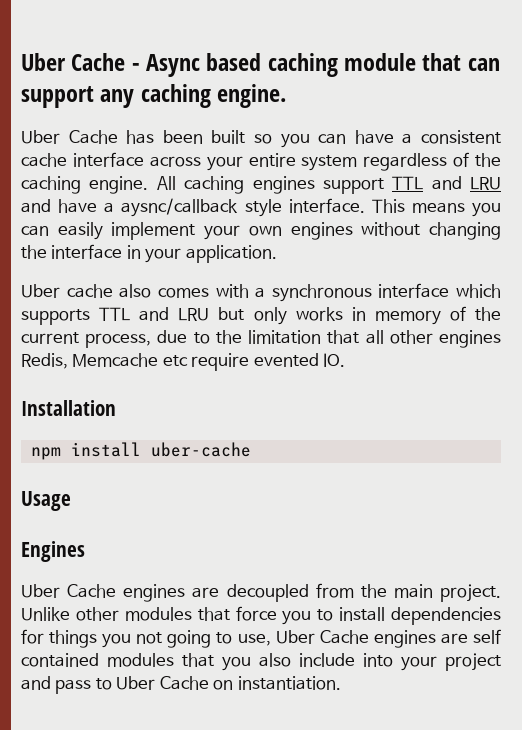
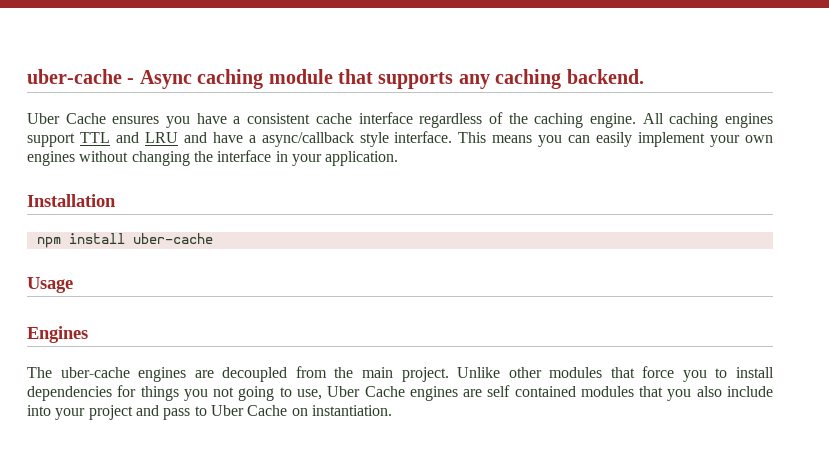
- Uber Cache - Async based caching module that can support any caching engine.
- Uber Cache has been built so you can have a consistent cache interface across your entire system regardless of the caching engine.
+ uber-cache - Async caching module that supports any caching backend.
+ Uber Cache ensures you have a consistent cache interface regardless of the caching engine.
- All caching engines support TTL and LRU and have a aysnc/callback style interface.
+ All caching engines support TTL and LRU and have a async/callback style interface.
- Uber cache also comes with a synchronous interface which supports TTL and LRU but only works in memory of the current process, due to the limitation that all other engines Redis, Memcache etc require evented IO.
- Uber Cache engines are decoupled from the main project.
+ The uber-cache engines are decoupled from the main project.

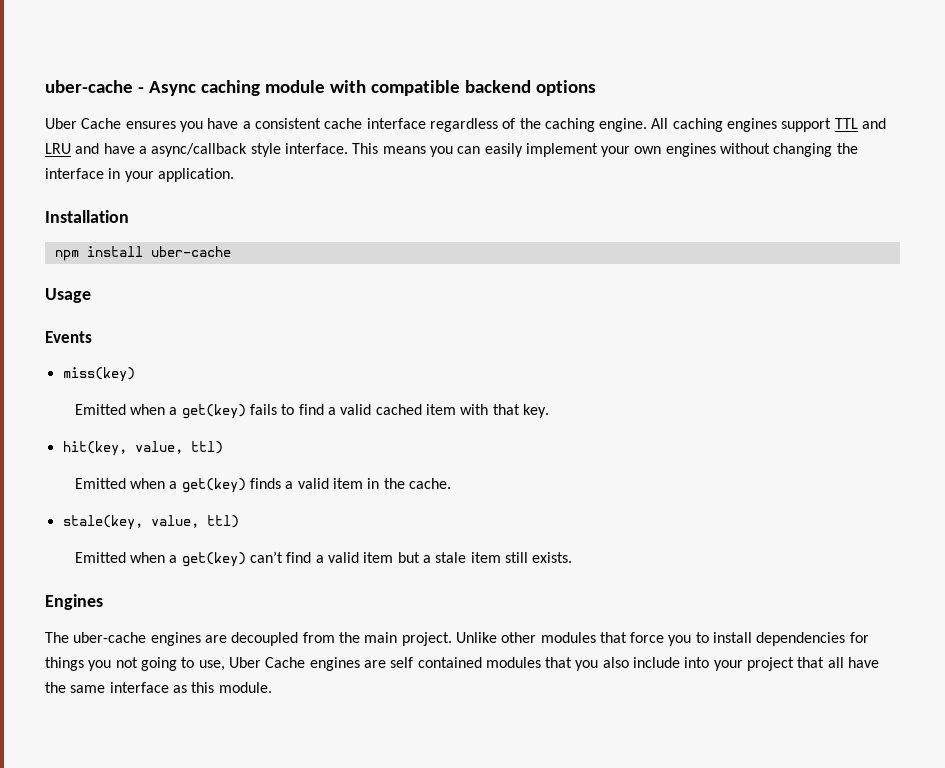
- uber-cache - Async caching module that supports any caching backend.
+ uber-cache - Async caching module with compatible backend options
+ Events
+ miss(key)
+ Emitted when a get(key) fails to find a valid cached item with that key.
+ hit(key, value, ttl)
+ Emitted when a get(key) finds a valid item in the cache.
+ stale(key, value, ttl)
+ Emitted when a get(key) can’t find a valid item but a stale item still exists.
- Unlike other modules that force you to install dependencies for things you not going to use, Uber Cache engines are self contained modules that you also include into your project and pass to Uber Cache on instantiation.
+ Unlike other modules that force you to install dependencies for things you not going to use, Uber Cache engines are self contained modules that you also include into your project that all have the same interface as this module.

